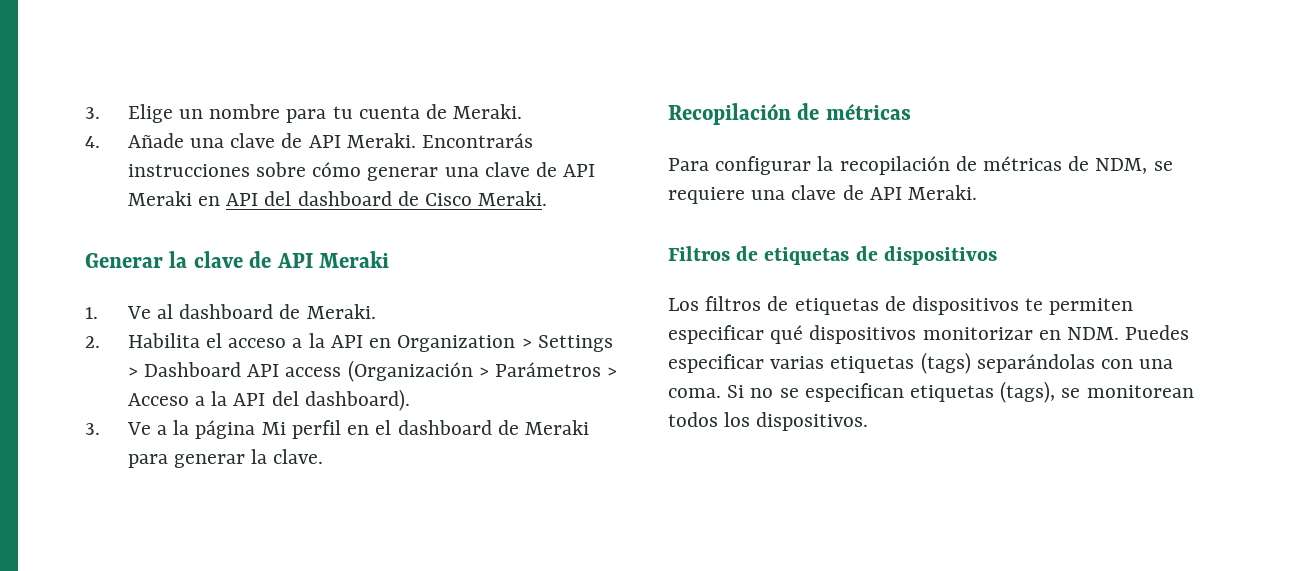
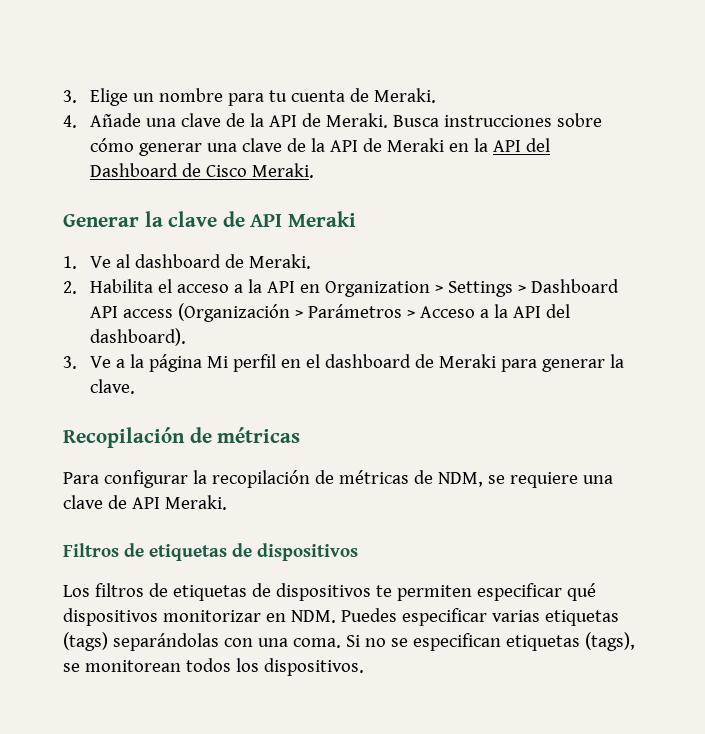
- 4. Añade una clave de API Meraki. Encontrarás instrucciones sobre cómo generar una clave de API Meraki en API del dashboard de Cisco Meraki.
+ 4. Añade una clave de la API de Meraki. Busca instrucciones sobre cómo generar una clave de la API de Meraki en la API del Dashboard de Cisco Meraki.

